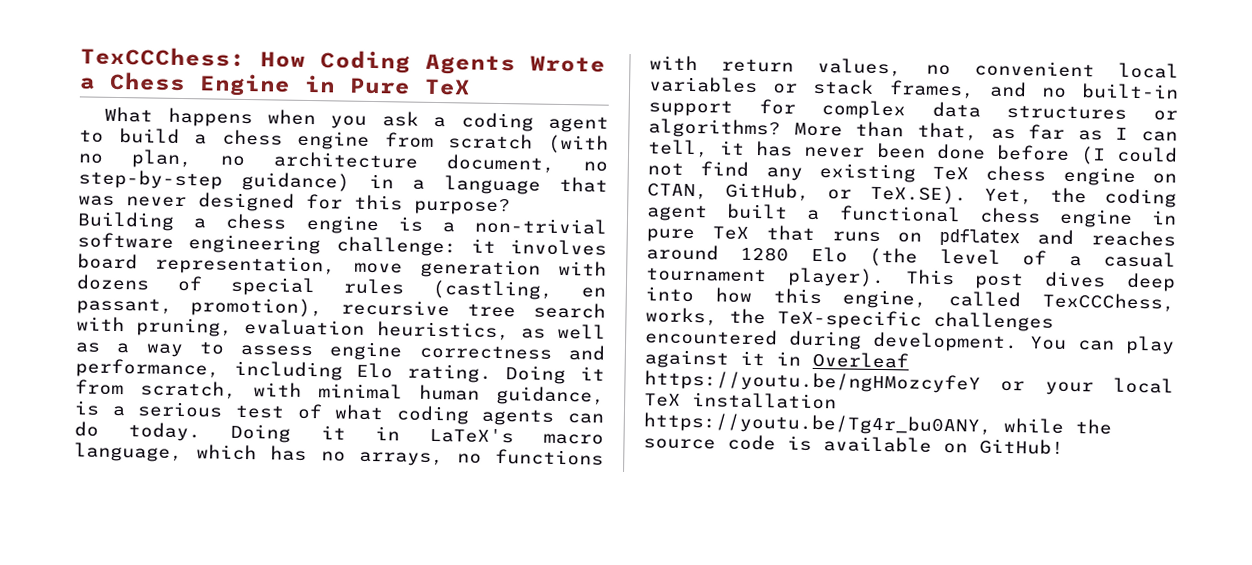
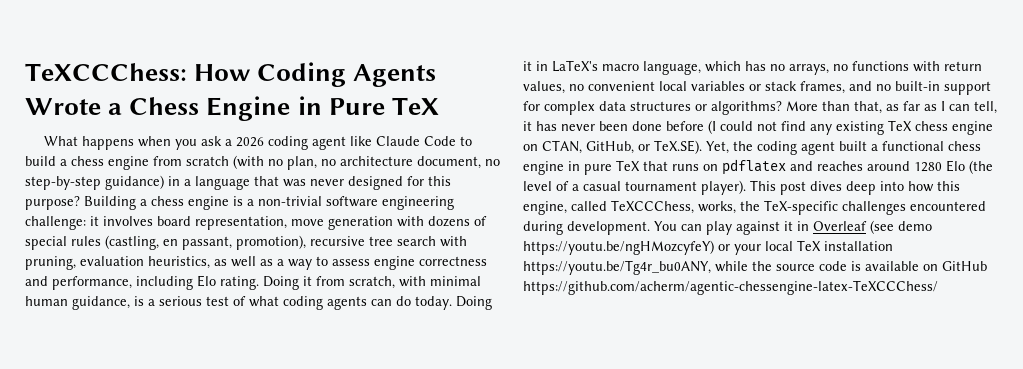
- TexCCChess: How Coding Agents Wrote a Chess Engine in Pure TeX
+ TeXCCChess: How Coding Agents Wrote a Chess Engine in Pure TeX
- What happens when you ask a coding agent to build a chess engine from scratch (with no plan, no architecture document, no step-by-step guidance) in a language that was never designed for this purpose?
+ What happens when you ask a 2026 coding agent like Claude Code to build a chess engine from scratch (with no plan, no architecture document, no step-by-step guidance) in a language that was never designed for this purpose?
- This post dives deep into how this engine, called TexCCChess, works, the TeX-specific challenges encountered during development.
+ This post dives deep into how this engine, called TeXCCChess, works, the TeX-specific challenges encountered during development.
- You can play against it in Overleaf https://youtu.be/ngHMozcyfeY or your local TeX installation https://youtu.be/Tg4r_bu0ANY, while the source code is available on GitHub!
+ You can play against it in Overleaf (see demo https://youtu.be/ngHMozcyfeY) or your local TeX installation https://youtu.be/Tg4r_bu0ANY, while the source code is available on GitHub https://github.com/acherm/agentic-chessengine-latex-TeXCCChess/

